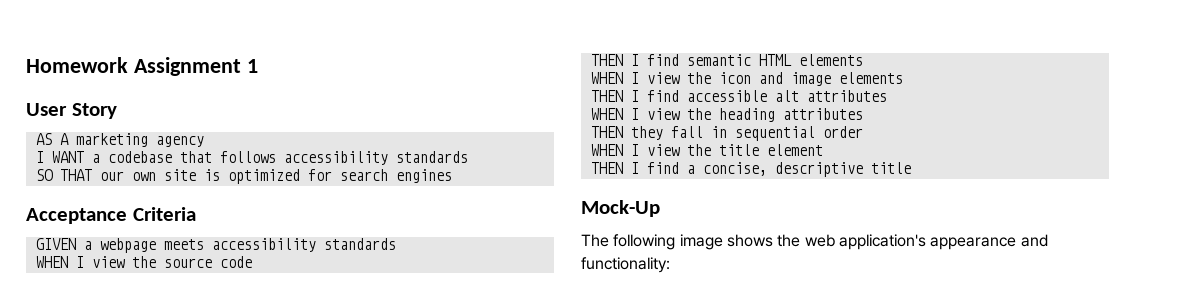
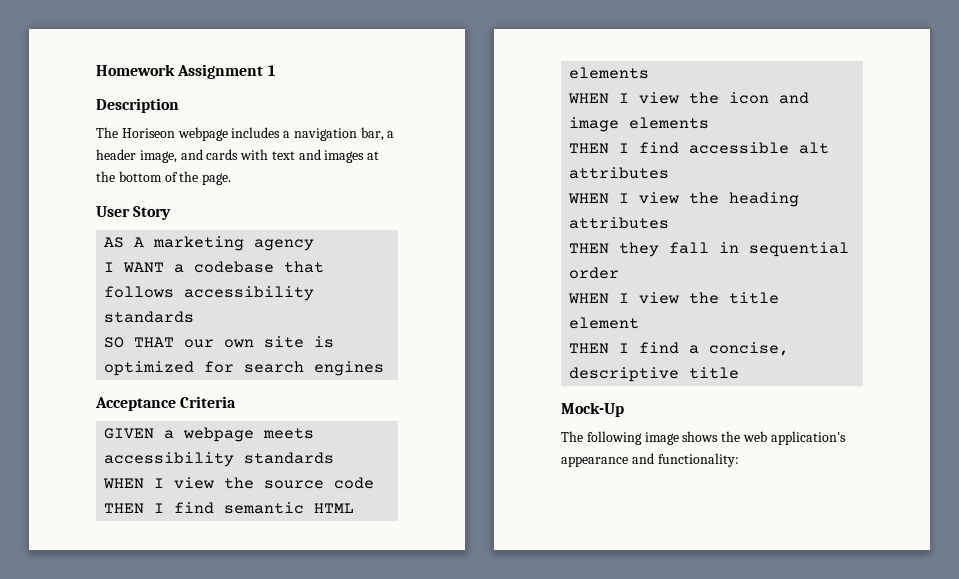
+ Description
+ The Horiseon webpage includes a navigation bar, a header image, and cards with text and images at the bottom of the page.

